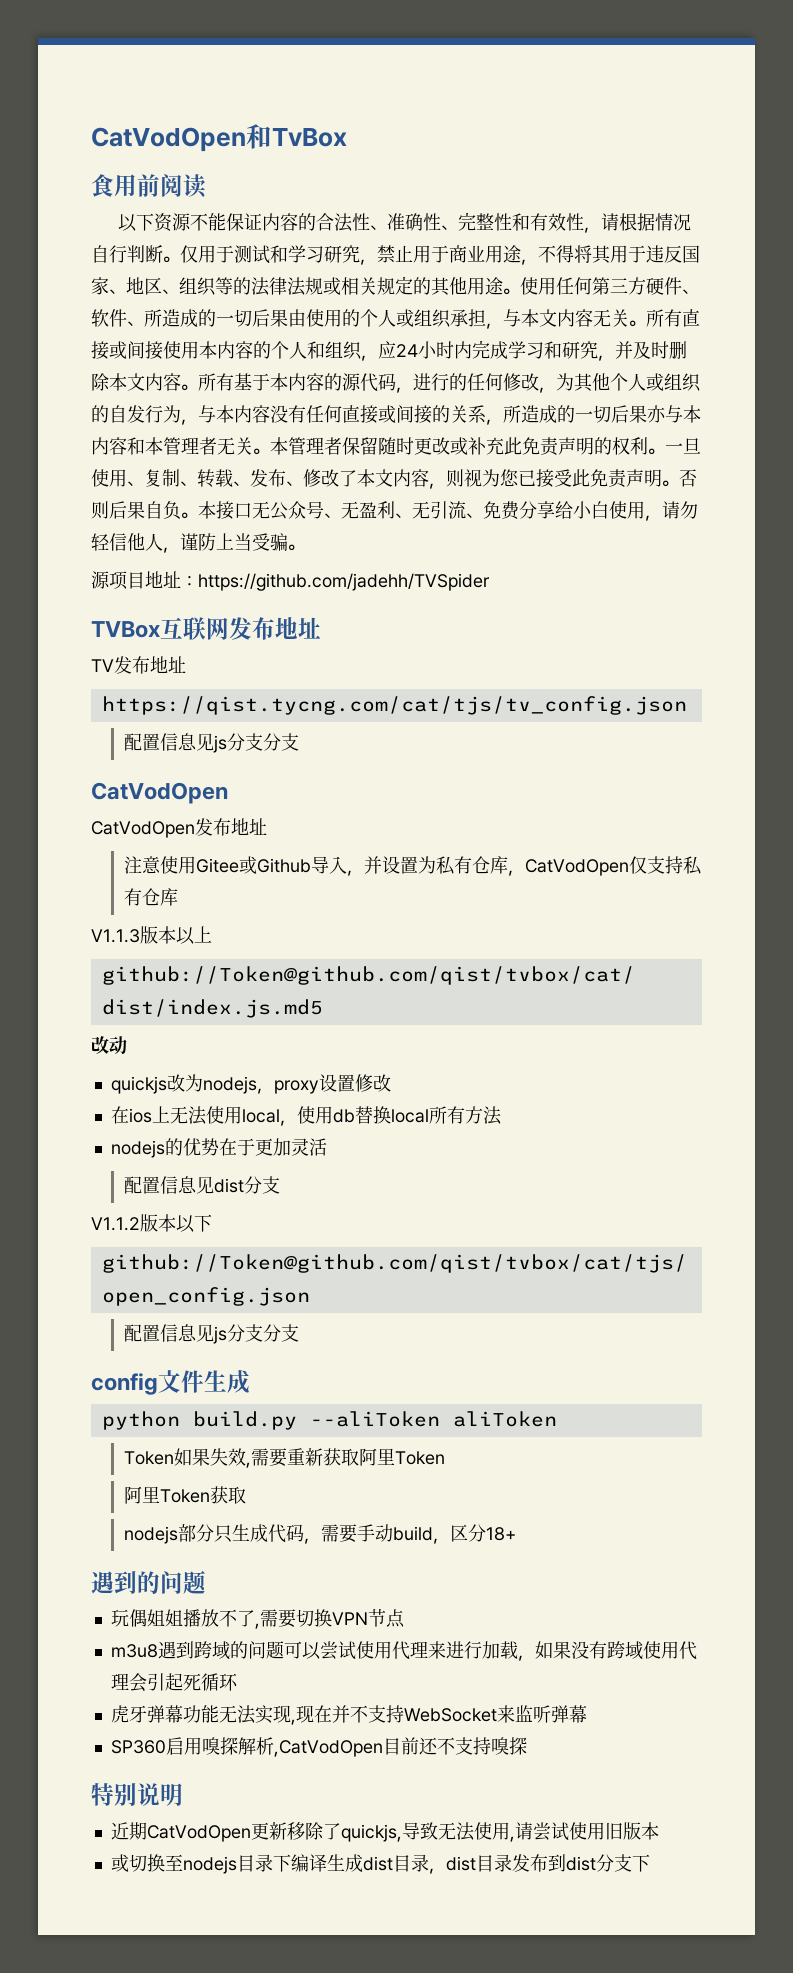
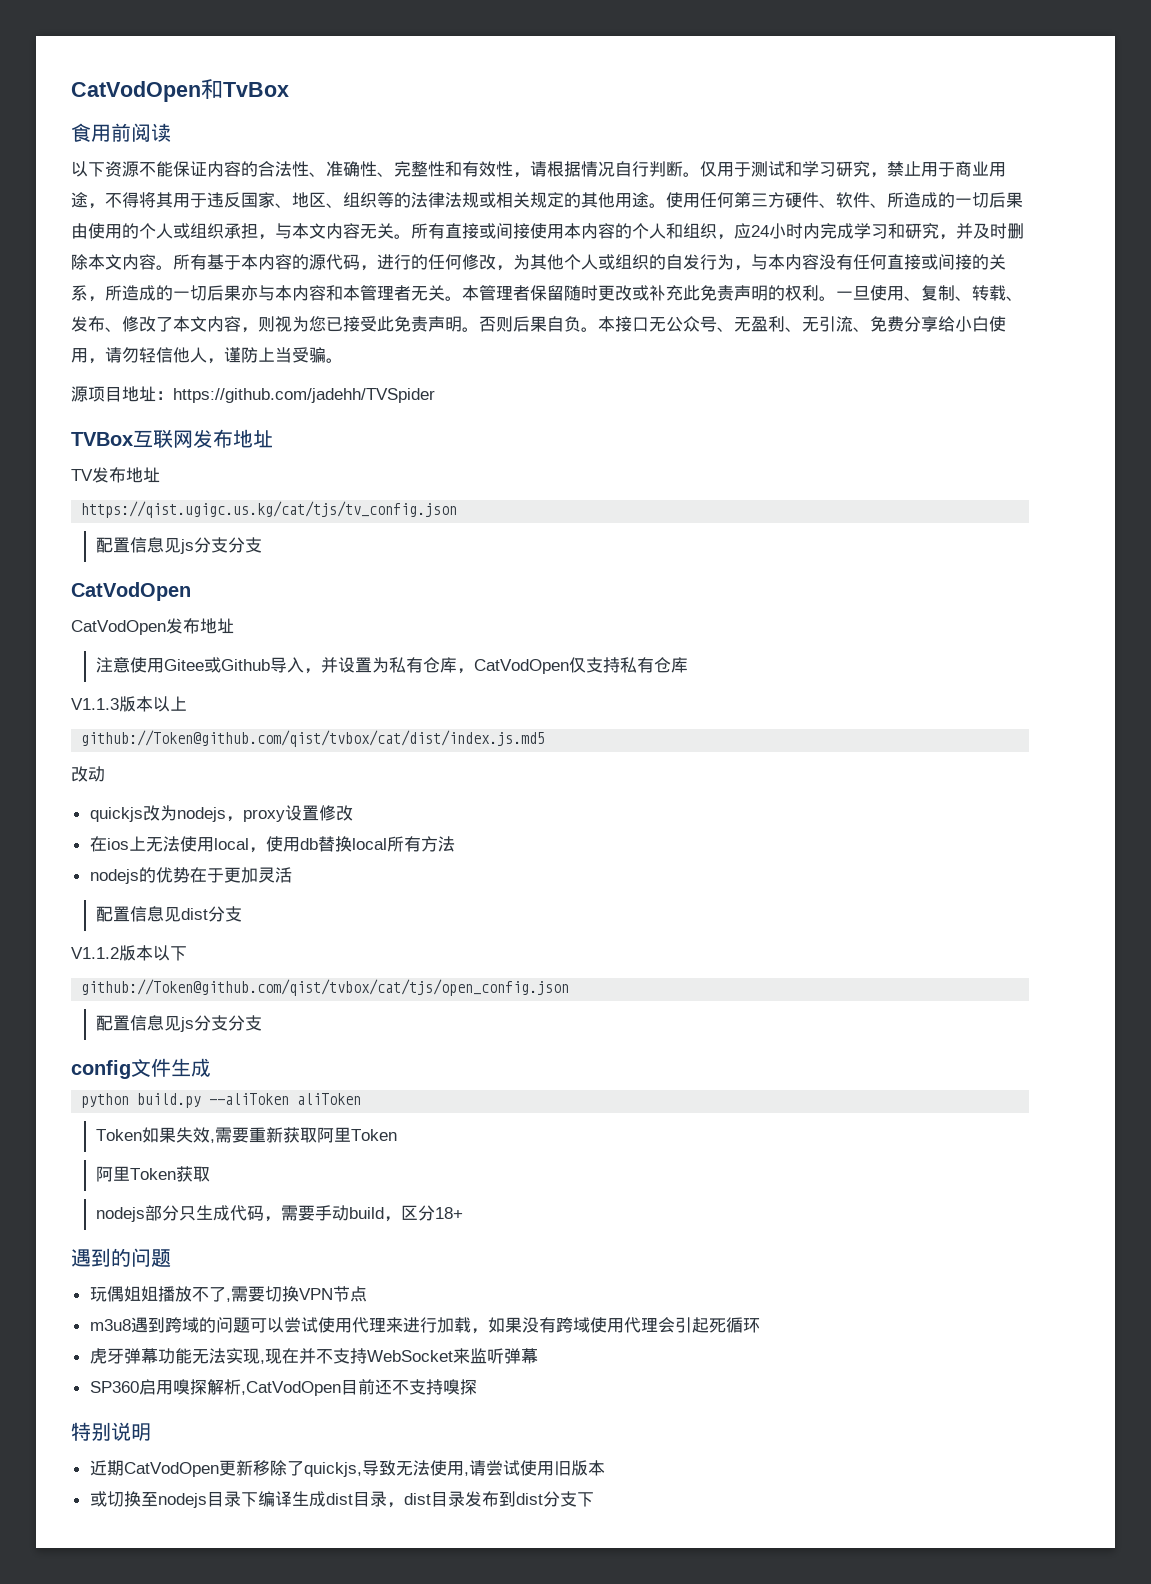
- https://qist.tycng.com/cat/tjs/tv_config.json
+ https://qist.ugigc.us.kg/cat/tjs/tv_config.json

